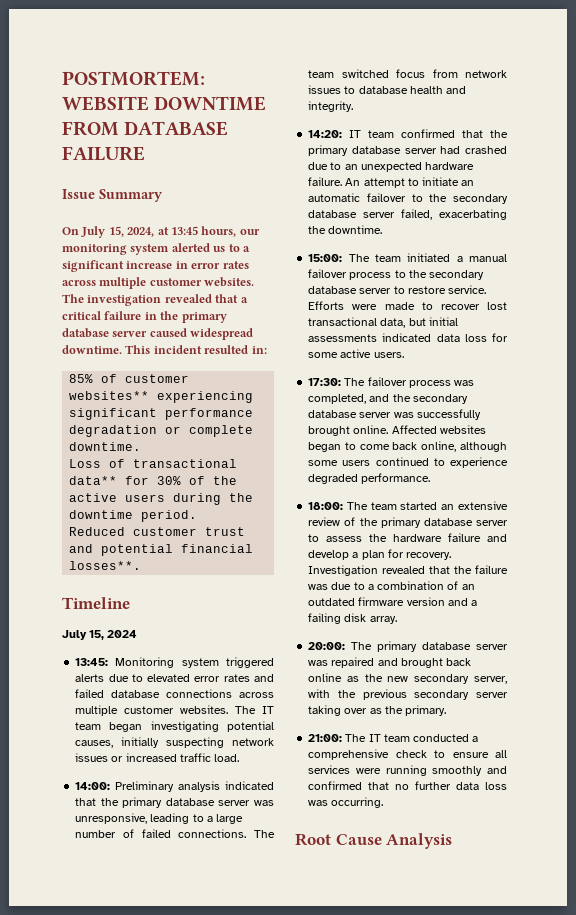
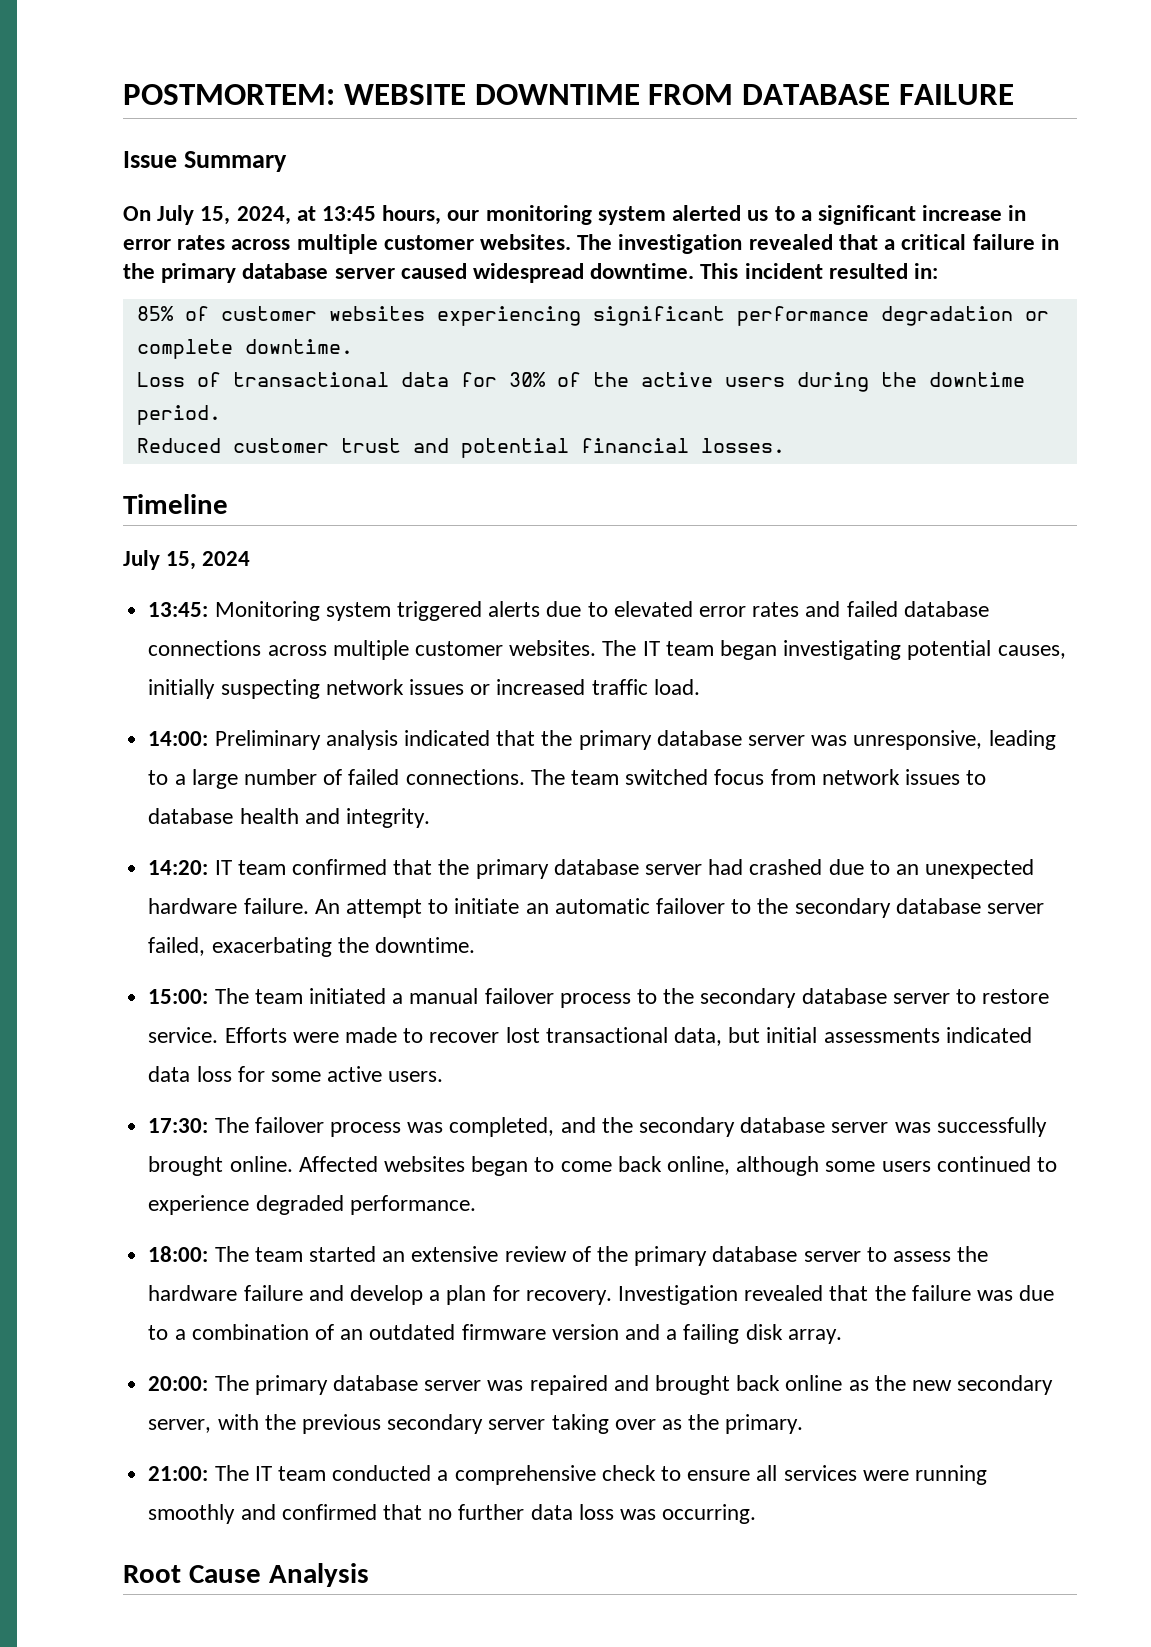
- 85% of customer websites** experiencing significant performance degradation or complete downtime.
+ 85% of customer websites experiencing significant performance degradation or complete downtime.
- Loss of transactional data** for 30% of the active users during the downtime period.
+ Loss of transactional data for 30% of the active users during the downtime period.
- Reduced customer trust and potential financial losses**.
+ Reduced customer trust and potential financial losses.

